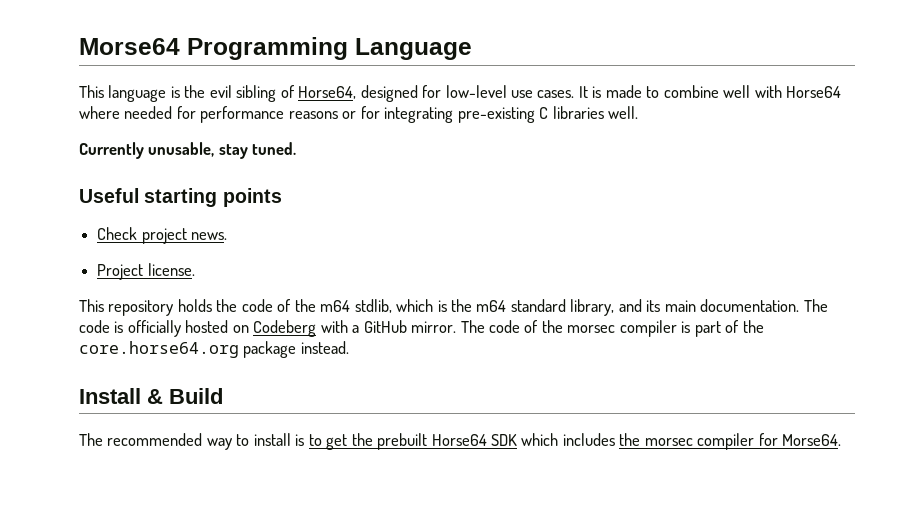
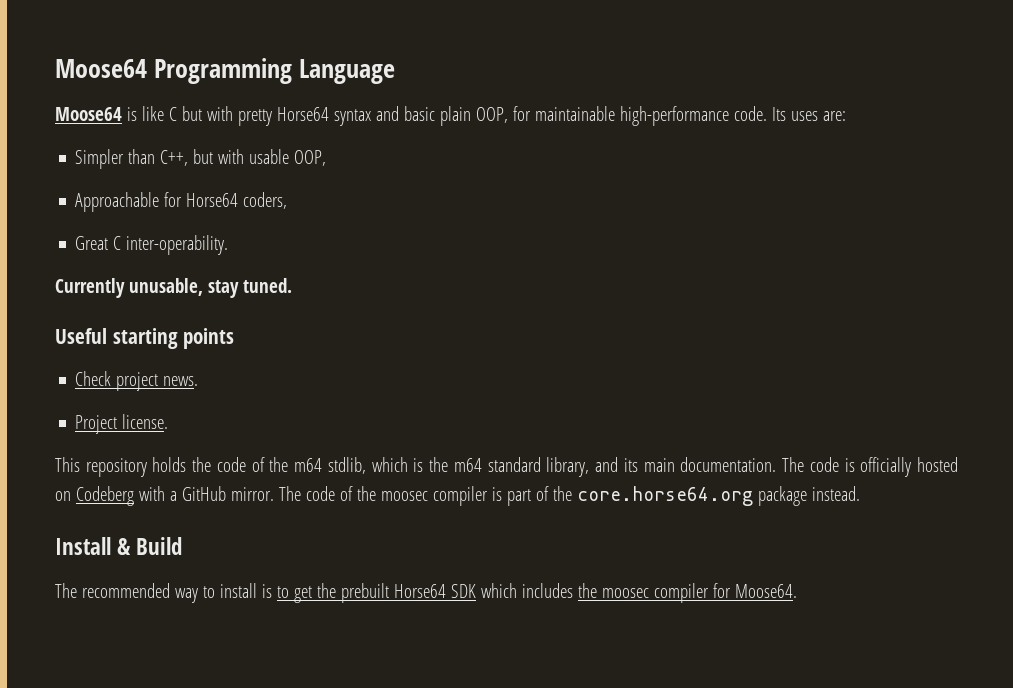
- Morse64 Programming Language
+ Moose64 Programming Language
- This language is the evil sibling of Horse64, designed for low-level use cases. It is made to combine well with Horse64 where needed for performance reasons or for integrating pre-existing C libraries well.
+ Moose64 is like C but with pretty Horse64 syntax and basic plain OOP, for maintainable high-performance code. Its uses are:
+ Simpler than C++, but with usable OOP,
+ Approachable for Horse64 coders,
+ Great C inter-operability.
- The code of the morsec compiler is part of the core.horse64.org package instead.
+ The code of the moosec compiler is part of the core.horse64.org package instead.
- The recommended way to install is to get the prebuilt Horse64 SDK which includes the morsec compiler for Morse64.
+ The recommended way to install is to get the prebuilt Horse64 SDK which includes the moosec compiler for Moose64.

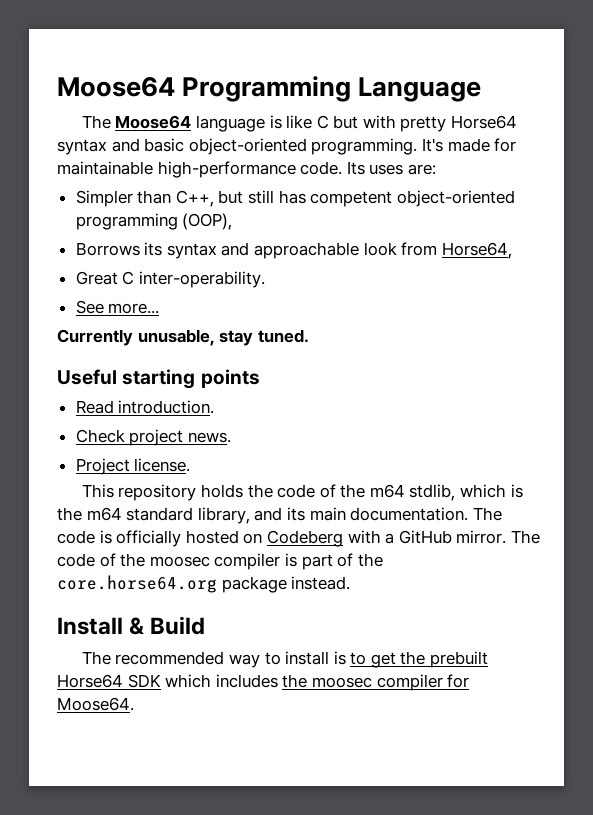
- Moose64 is like C but with pretty Horse64 syntax and basic plain OOP, for maintainable high-performance code.
+ The Moose64 language is like C but with pretty Horse64 syntax and basic object-oriented programming. It's made for maintainable high-performance code.
- Simpler than C++, but with usable OOP,
- Approachable for Horse64 coders,
+ Simpler than C++, but still has competent object-oriented programming (OOP),
+ Borrows its syntax and approachable look from Horse64,
+ See more...
+ Read introduction.

